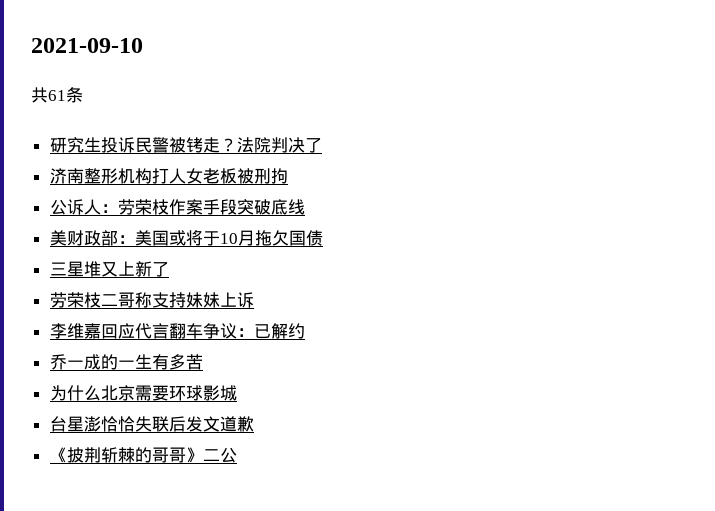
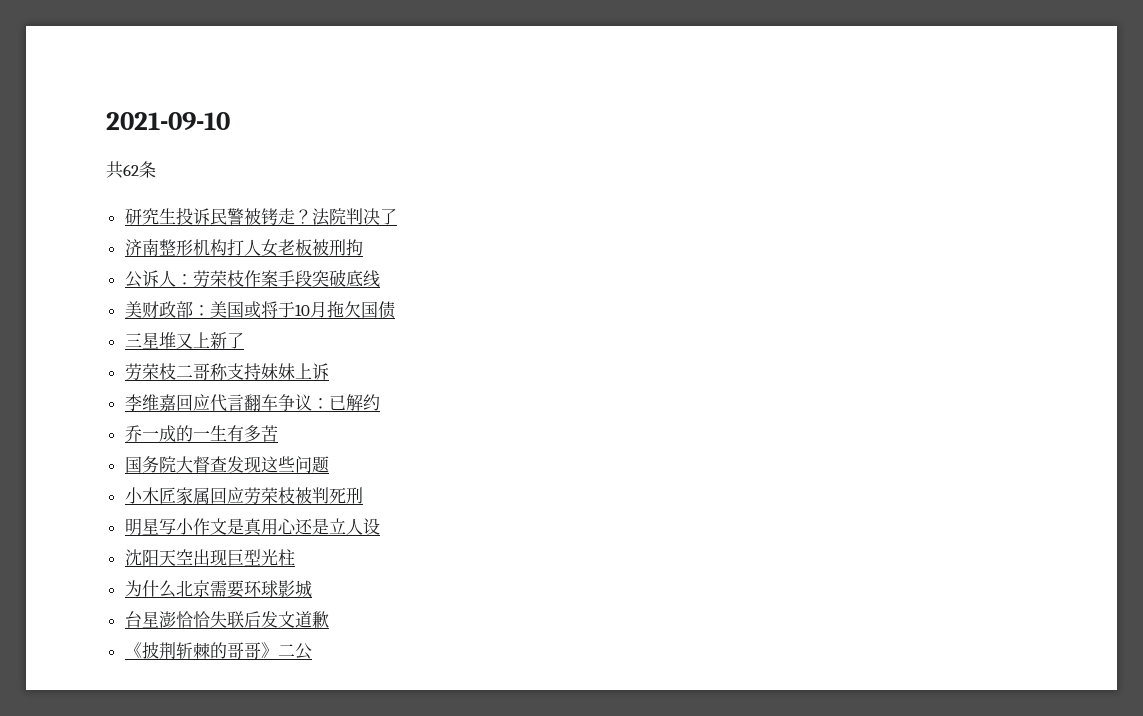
- 共61条
+ 共62条
+ 国务院大督查发现这些问题
+ 小木匠家属回应劳荣枝被判死刑
+ 明星写小作文是真用心还是立人设
+ 沈阳天空出现巨型光柱

